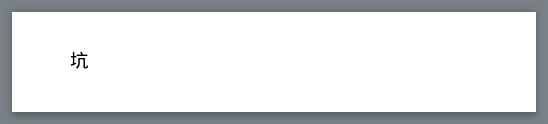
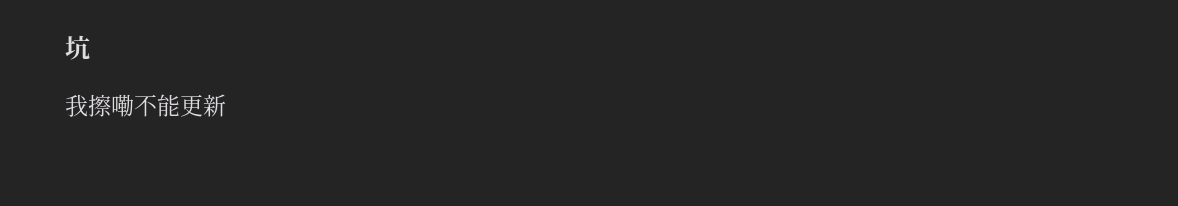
+ 我擦嘞不能更新

